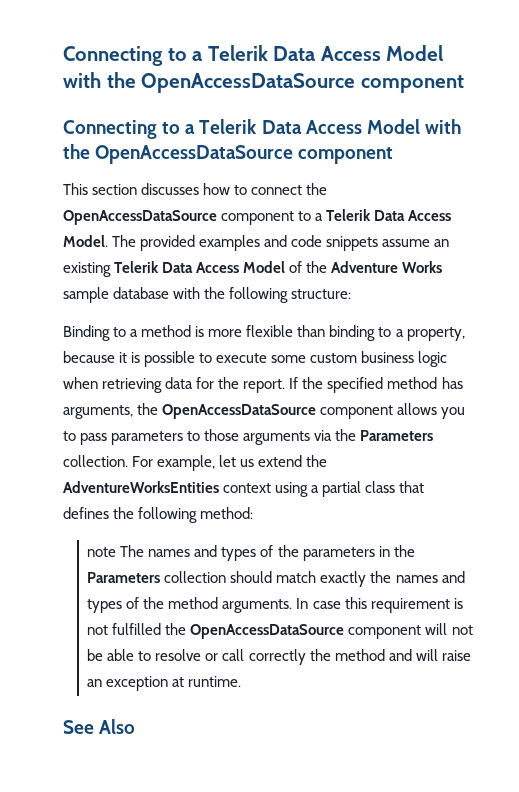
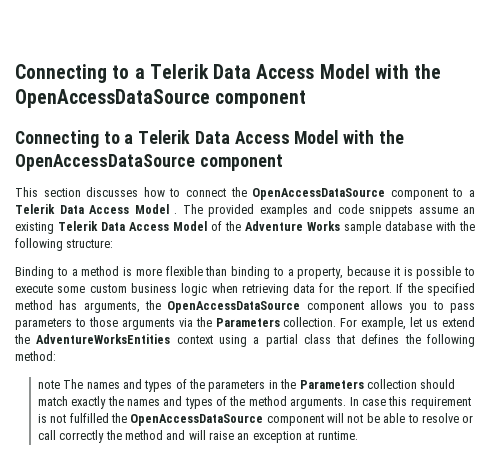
- This section discusses how to connect the OpenAccessDataSource component to a Telerik Data Access Model.
+ This section discusses how to connect the OpenAccessDataSource component to a Telerik Data Access Model .
- See Also

